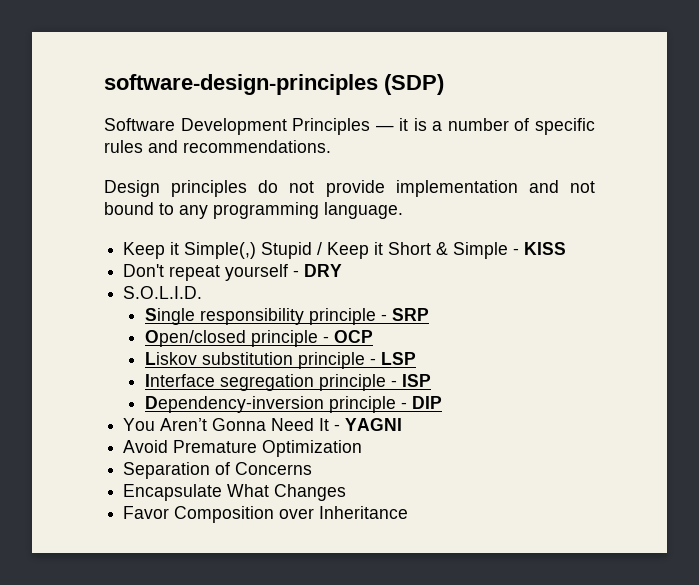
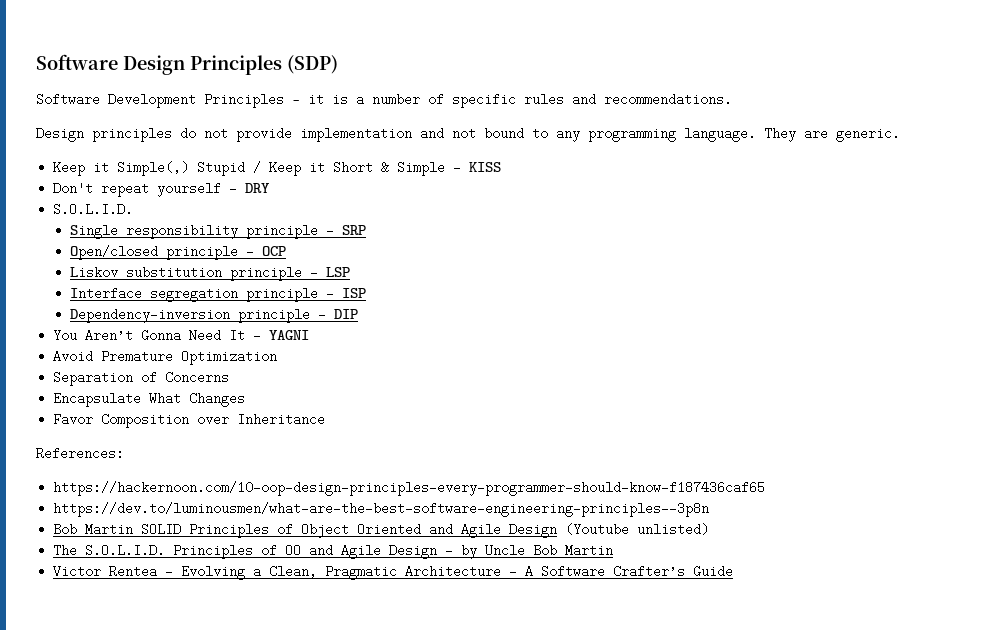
- software-design-principles (SDP)
+ Software Design Principles (SDP)
+ They are generic.
+ References:
+ https://hackernoon.com/10-oop-design-principles-every-programmer-should-know-f187436caf65
+ https://dev.to/luminousmen/what-are-the-best-software-engineering-principles--3p8n
+ Bob Martin SOLID Principles of Object Oriented and Agile Design (Youtube unlisted)
+ The S.O.L.I.D. Principles of OO and Agile Design - by Uncle Bob Martin
+ Victor Rentea - Evolving a Clean, Pragmatic Architecture – A Software Crafter’s Guide

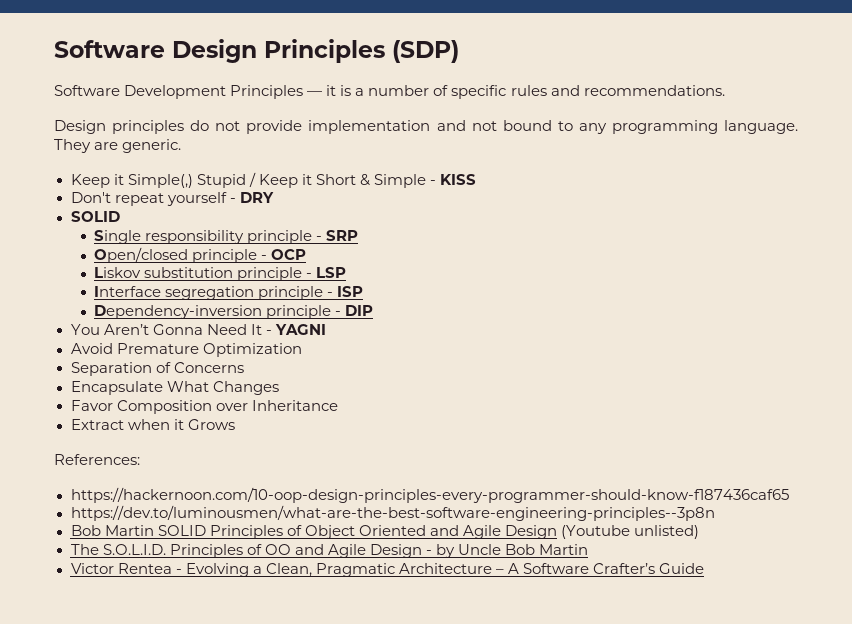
  Don't repeat yourself - DRY
- S.O.L.I.D.
+ SOLID
+ Extract when it Grows

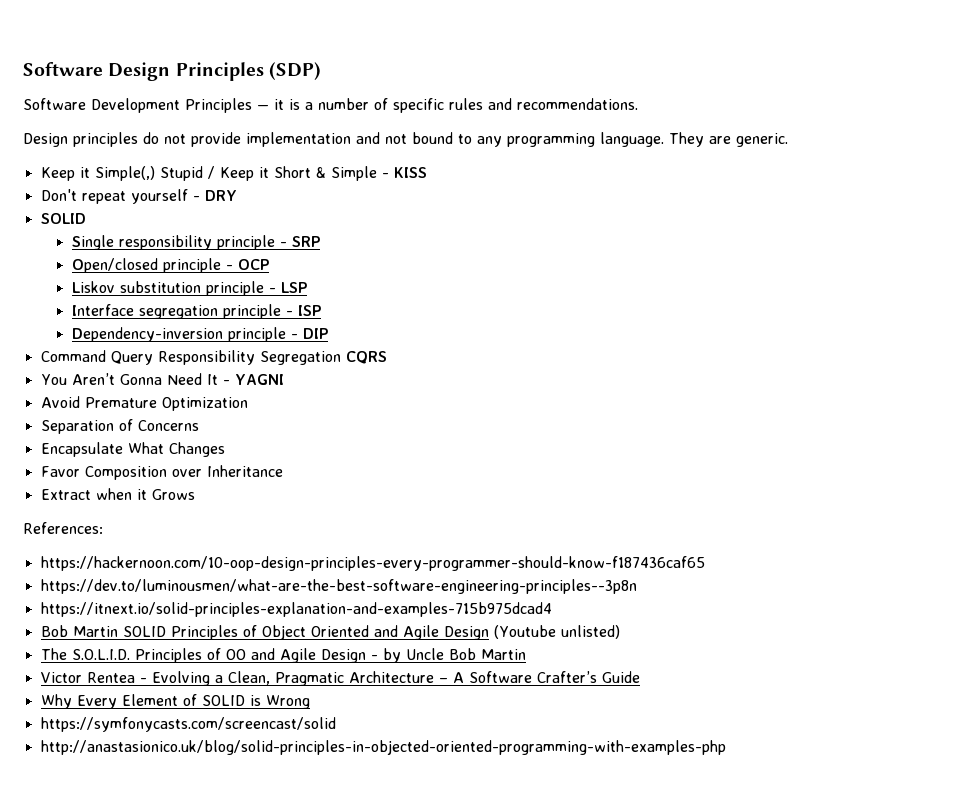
+ Command Query Responsibility Segregation CQRS
+ https://itnext.io/solid-principles-explanation-and-examples-715b975dcad4
+ Why Every Element of SOLID is Wrong
+ https://symfonycasts.com/screencast/solid
+ http://anastasionico.uk/blog/solid-principles-in-objected-oriented-programming-with-examples-php

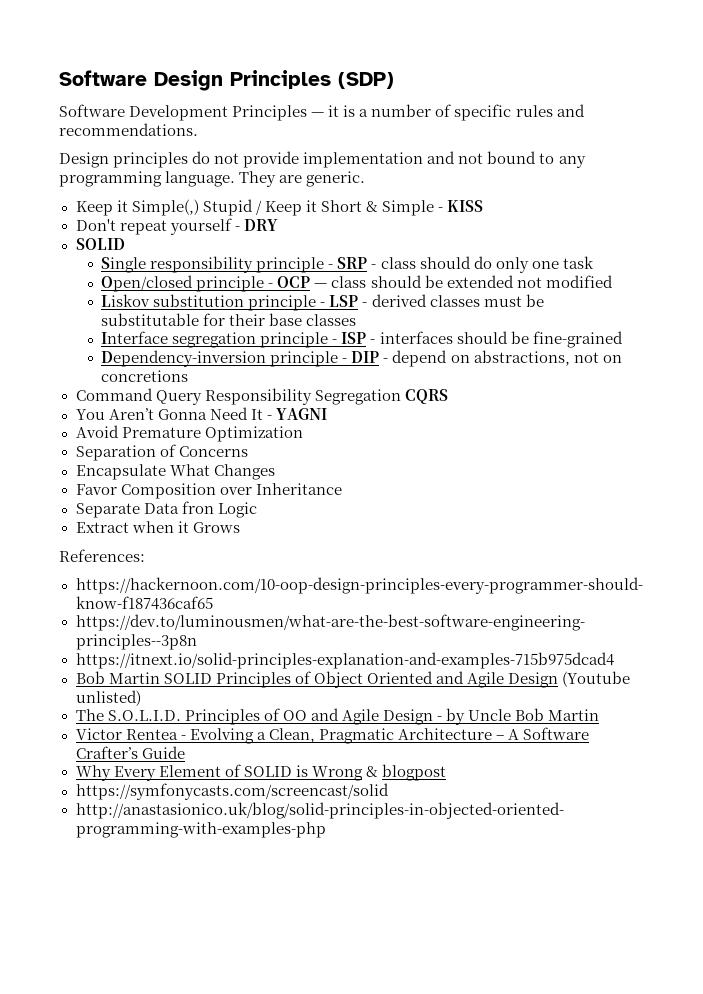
- Single responsibility principle - SRP
- Open/closed principle - OCP
+ Single responsibility principle - SRP - class should do only one task
+ Open/closed principle - OCP — class should be extended not modified
- Liskov substitution principle - LSP
+ Liskov substitution principle - LSP - derived classes must be substitutable for their base classes
- Interface segregation principle - ISP
+ Interface segregation principle - ISP - interfaces should be fine-grained
- Dependency-inversion principle - DIP
+ Dependency-inversion principle - DIP - depend on abstractions, not on concretions
+ Separate Data fron Logic
- Why Every Element of SOLID is Wrong
+ Why Every Element of SOLID is Wrong & blogpost

